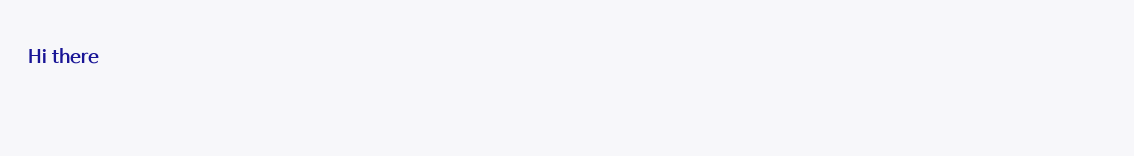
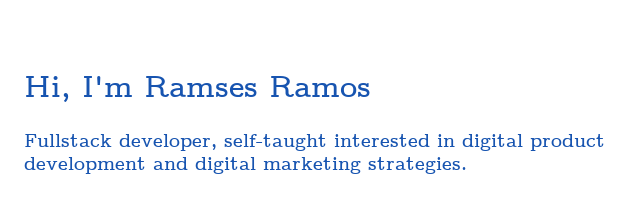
- Hi there
+ Hi, I'm Ramses Ramos
+ Fullstack developer, self-taught interested in digital product development and digital marketing strategies.

